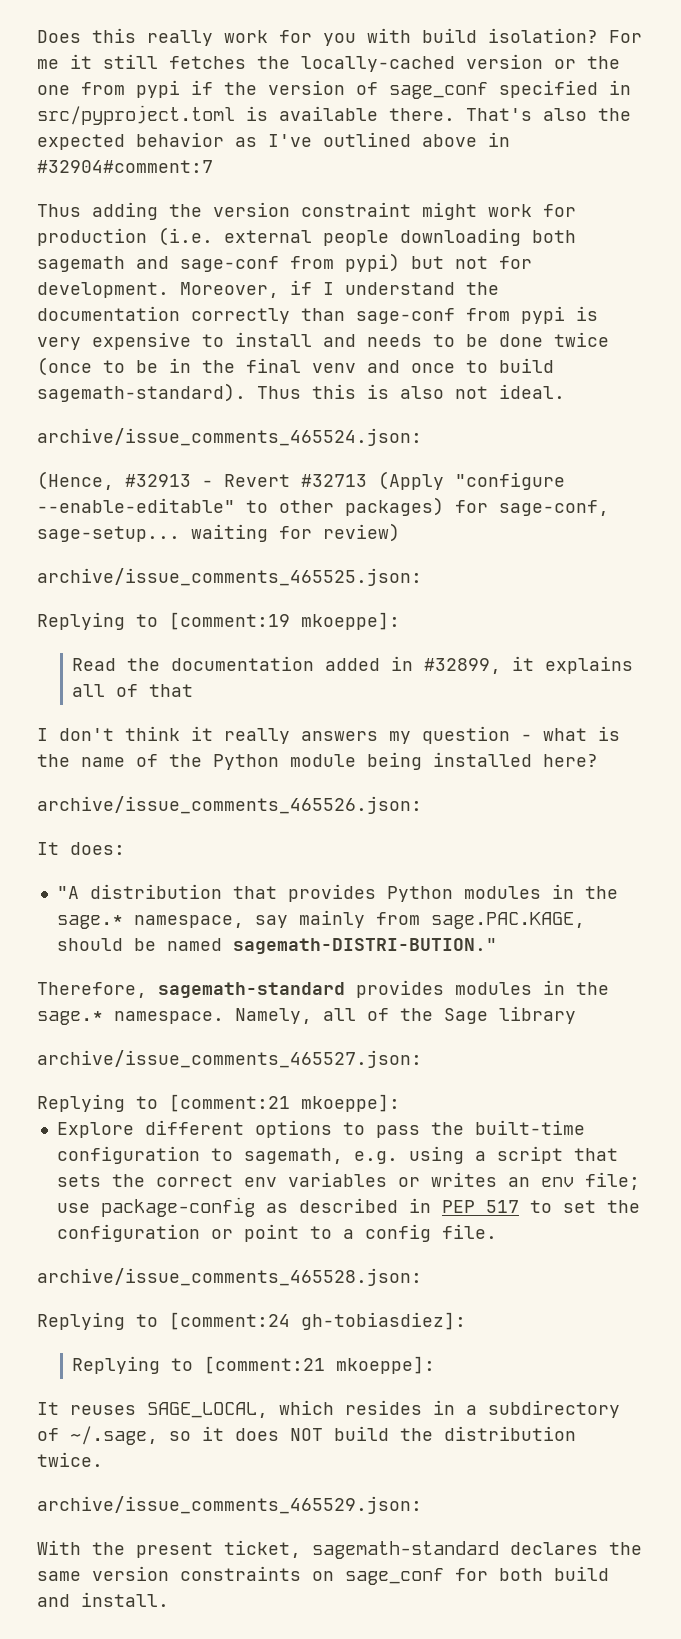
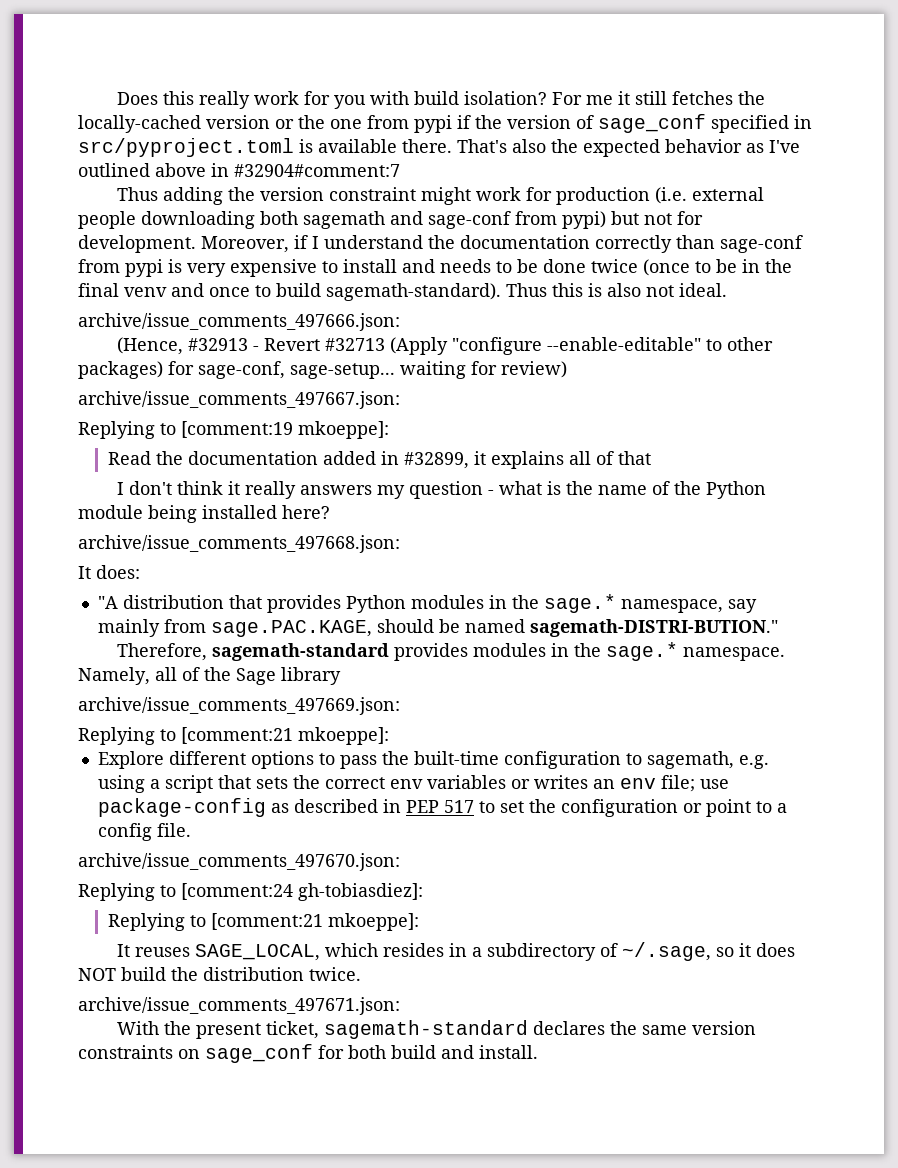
- archive/issue_comments_465524.json:
+ archive/issue_comments_497666.json:
- archive/issue_comments_465525.json:
+ archive/issue_comments_497667.json:
- archive/issue_comments_465526.json:
+ archive/issue_comments_497668.json:
- archive/issue_comments_465527.json:
+ archive/issue_comments_497669.json:
- archive/issue_comments_465528.json:
+ archive/issue_comments_497670.json:
- archive/issue_comments_465529.json:
+ archive/issue_comments_497671.json:

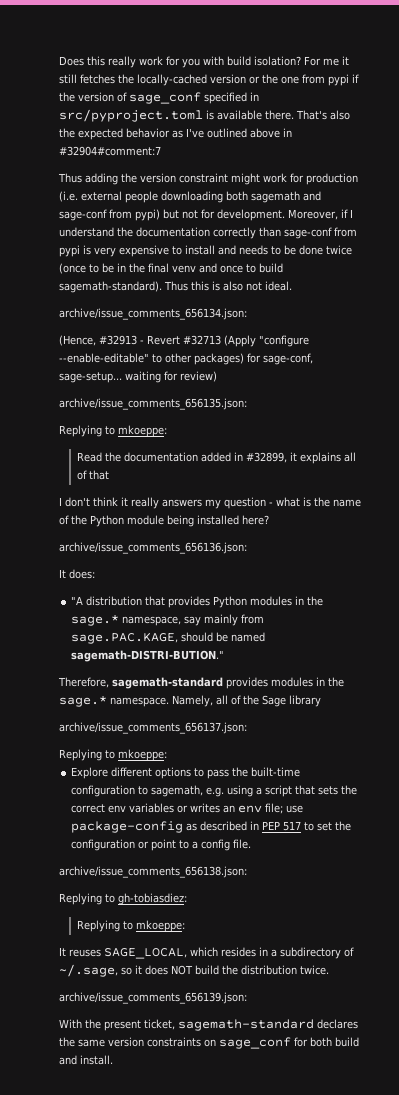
- archive/issue_comments_497666.json:
+ archive/issue_comments_656134.json:
- archive/issue_comments_497667.json:
- Replying to [comment:19 mkoeppe]:
+ archive/issue_comments_656135.json:
+ Replying to mkoeppe:
- archive/issue_comments_497668.json:
+ archive/issue_comments_656136.json:
- archive/issue_comments_497669.json:
- Replying to [comment:21 mkoeppe]:
+ archive/issue_comments_656137.json:
+ Replying to mkoeppe:
- archive/issue_comments_497670.json:
- Replying to [comment:24 gh-tobiasdiez]:
- Replying to [comment:21 mkoeppe]:
+ archive/issue_comments_656138.json:
+ Replying to gh-tobiasdiez:
+ Replying to mkoeppe:
- archive/issue_comments_497671.json:
+ archive/issue_comments_656139.json:

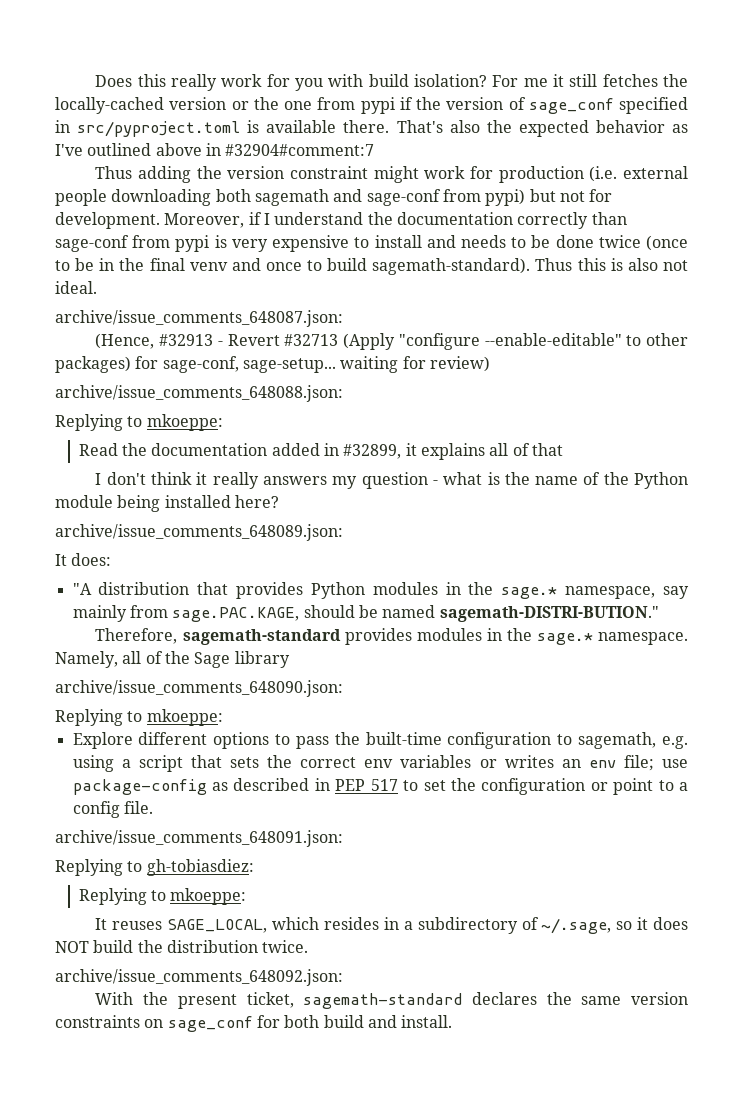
- archive/issue_comments_656134.json:
+ archive/issue_comments_648087.json:
- archive/issue_comments_656135.json:
+ archive/issue_comments_648088.json:
- archive/issue_comments_656136.json:
+ archive/issue_comments_648089.json:
- archive/issue_comments_656137.json:
+ archive/issue_comments_648090.json:
- archive/issue_comments_656138.json:
+ archive/issue_comments_648091.json:
- archive/issue_comments_656139.json:
+ archive/issue_comments_648092.json:

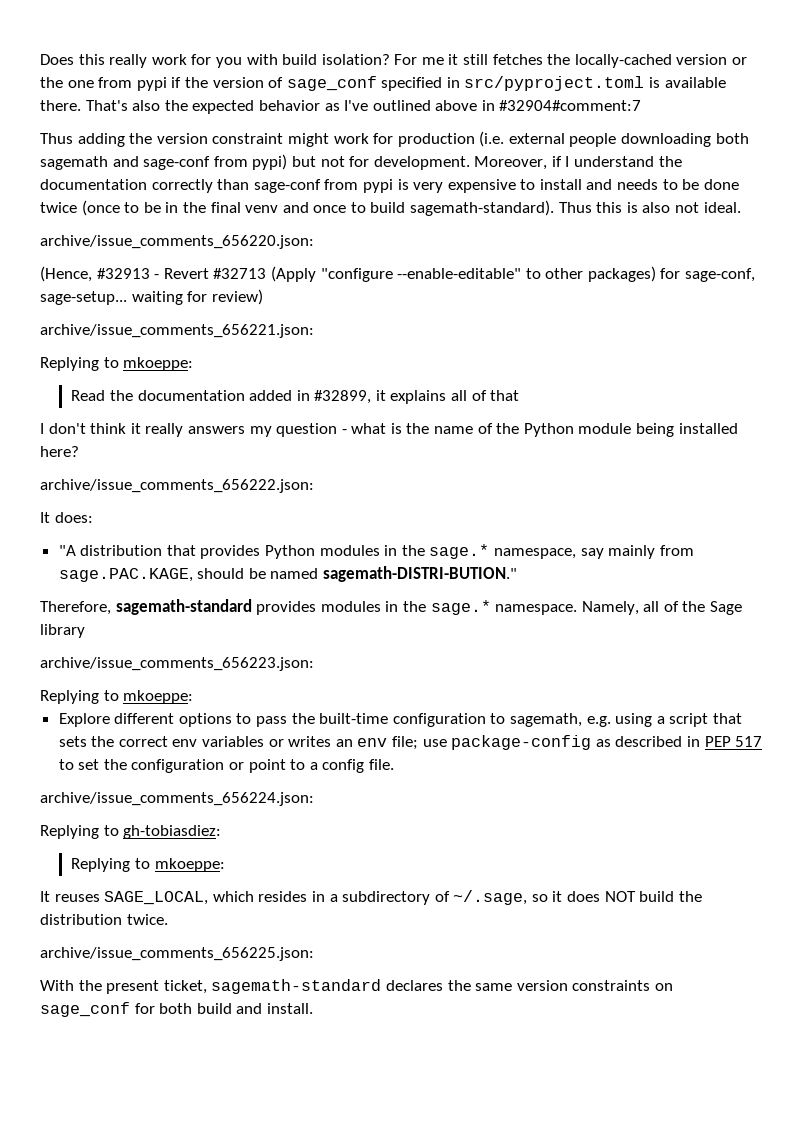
- archive/issue_comments_648087.json:
+ archive/issue_comments_656220.json:
- archive/issue_comments_648088.json:
+ archive/issue_comments_656221.json:
- archive/issue_comments_648089.json:
+ archive/issue_comments_656222.json:
- archive/issue_comments_648090.json:
+ archive/issue_comments_656223.json:
- archive/issue_comments_648091.json:
+ archive/issue_comments_656224.json:
- archive/issue_comments_648092.json:
+ archive/issue_comments_656225.json:

